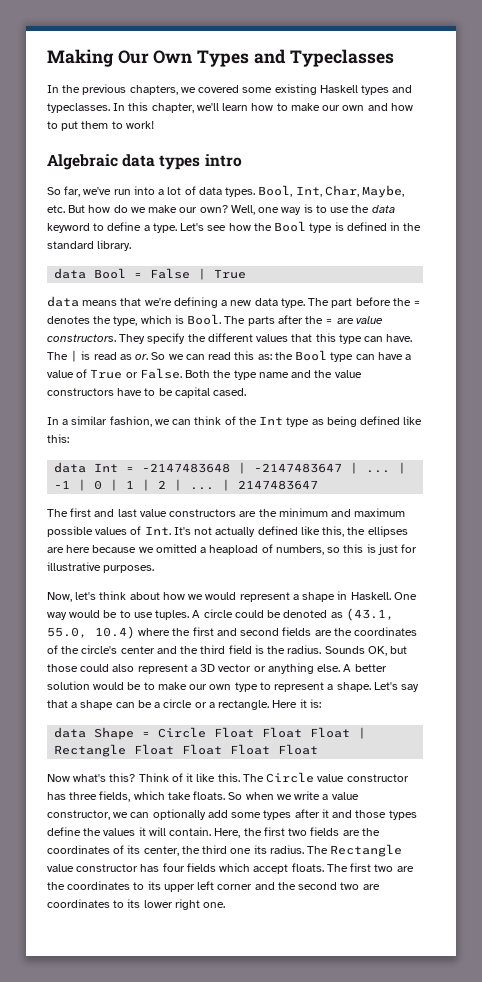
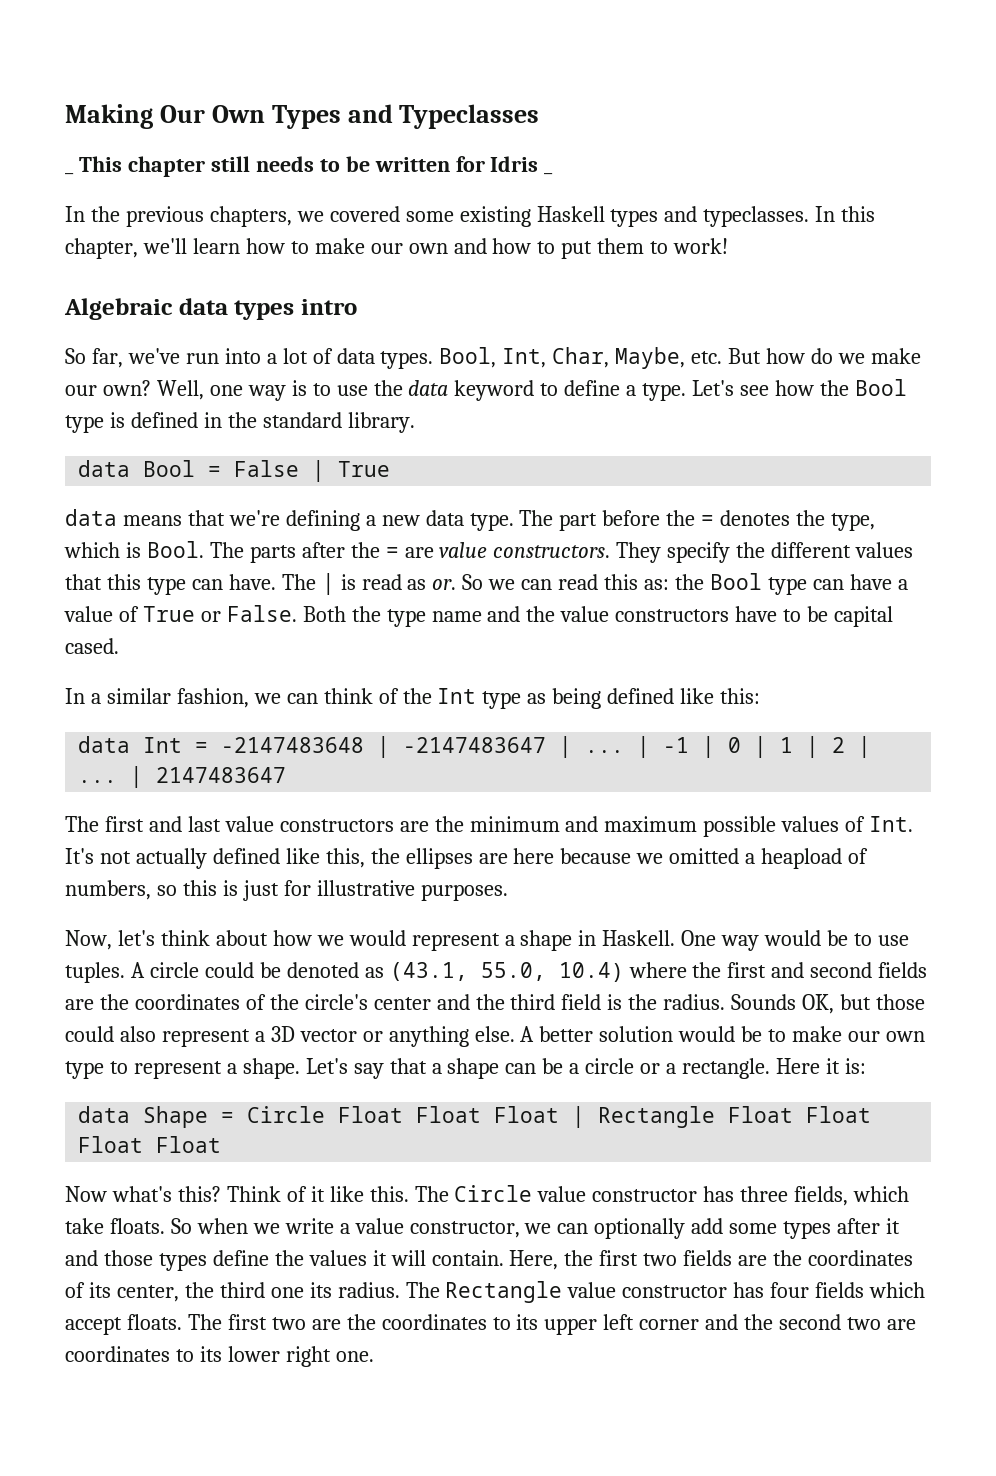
+ _ This chapter still needs to be written for Idris _

